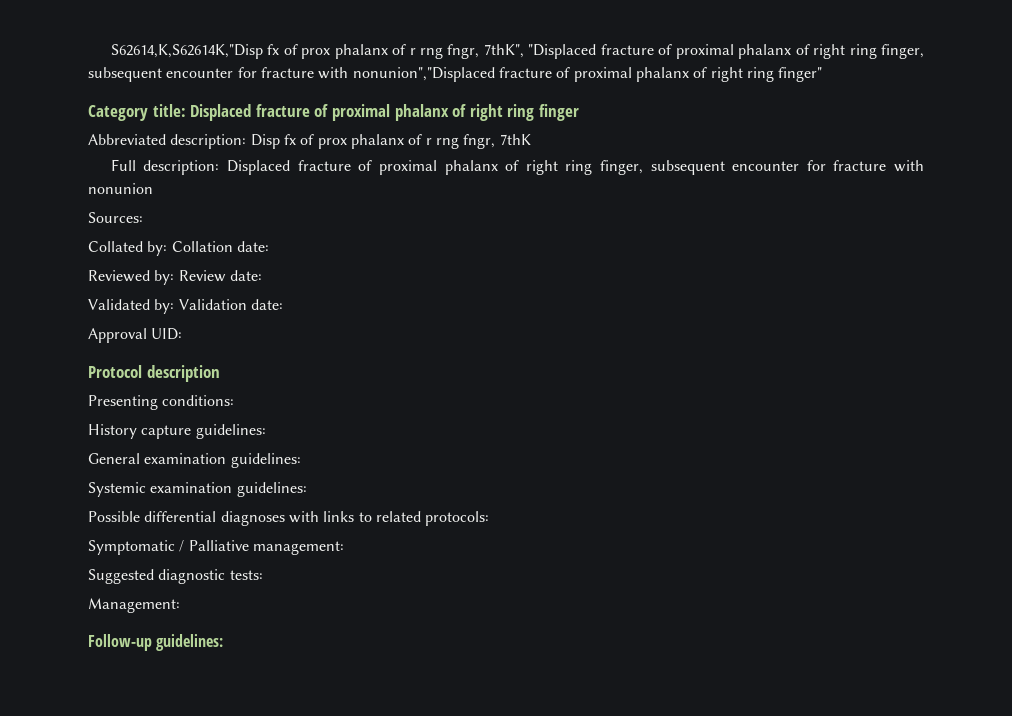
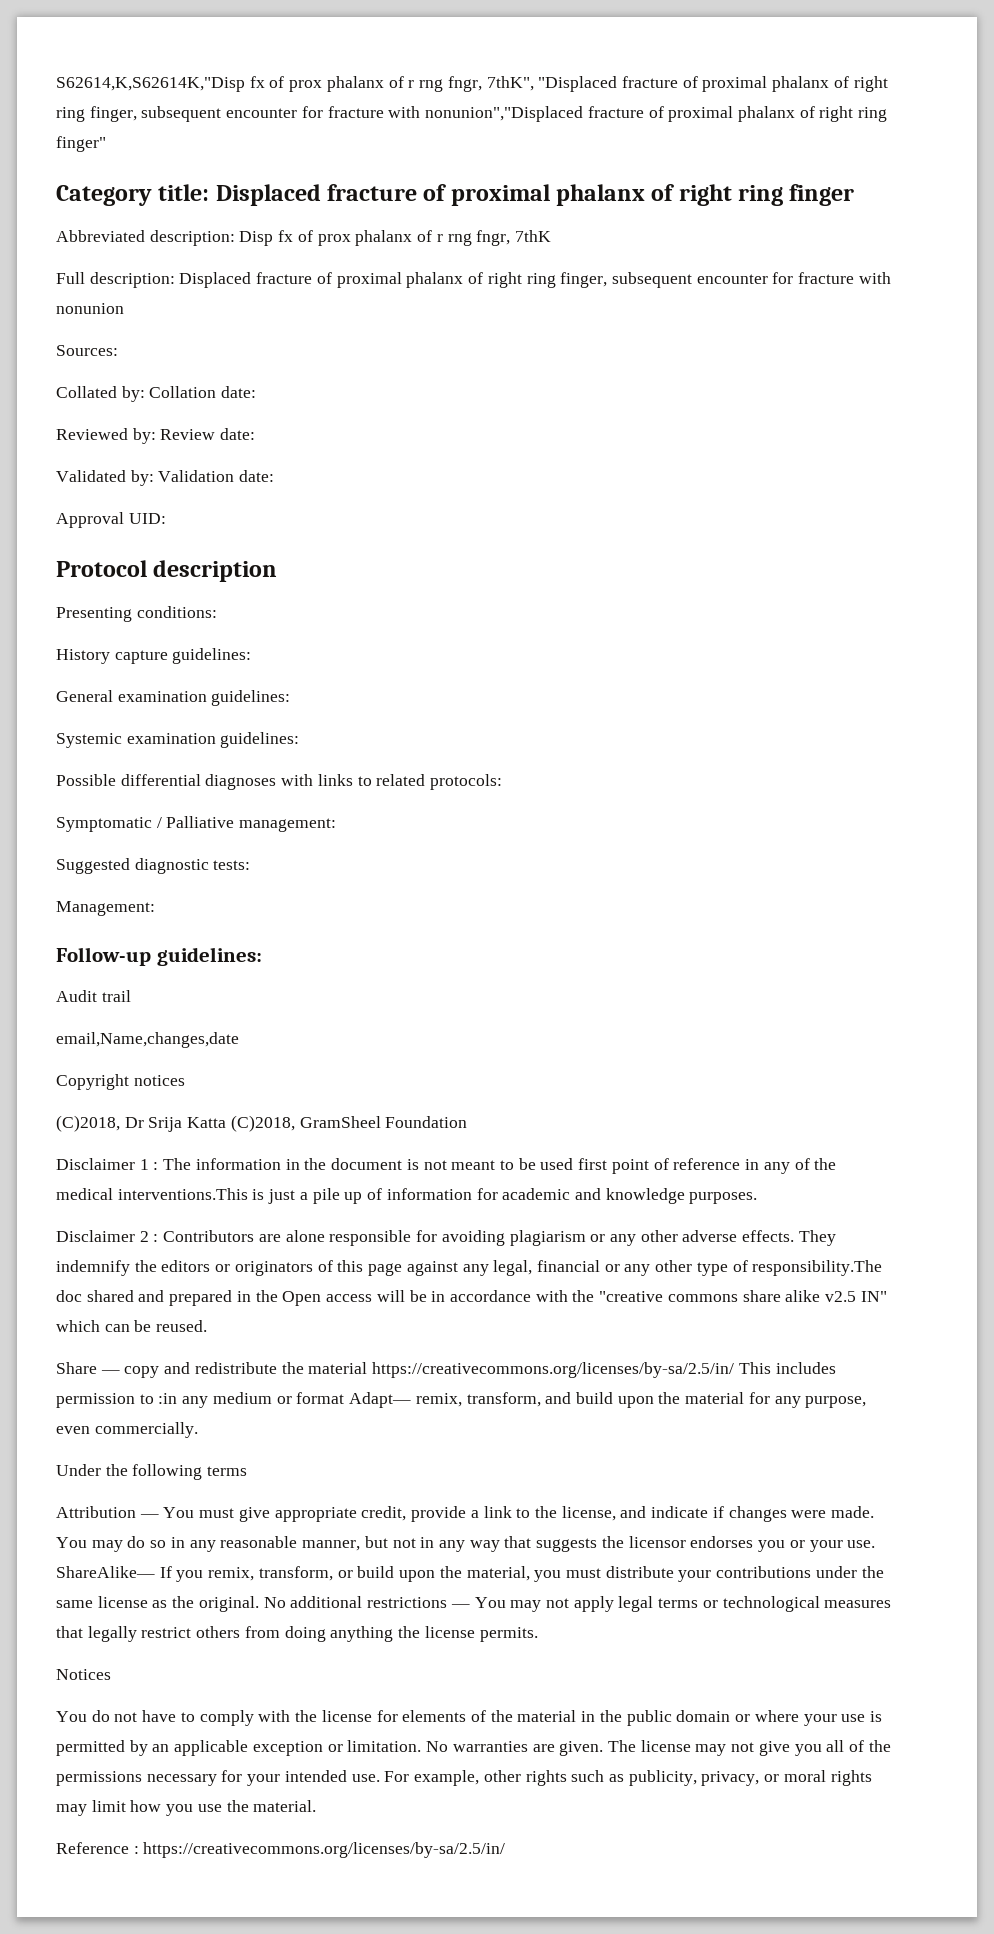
+ Audit trail
+ email,Name,changes,date
+ Copyright notices
+ (C)2018, Dr Srija Katta (C)2018, GramSheel Foundation
+ Disclaimer 1 : The information in the document is not meant to be used first point of reference in any of the medical interventions.This is just a pile up of information for academic and knowledge purposes.
+ Disclaimer 2 : Contributors are alone responsible for avoiding plagiarism or any other adverse effects. They indemnify the editors or originators of this page against any legal, financial or any other type of responsibility.The doc shared and prepared in the Open access will be in accordance with the "creative commons share alike v2.5 IN" which can be reused.
+ Share — copy and redistribute the material https://creativecommons.org/licenses/by-sa/2.5/in/ This includes permission to :in any medium or format Adapt— remix, transform, and build upon the material for any purpose, even commercially.
+ Under the following terms
+ Attribution — You must give appropriate credit, provide a link to the license, and indicate if changes were made. You may do so in any reasonable manner, but not in any way that suggests the licensor endorses you or your use. ShareAlike— If you remix, transform, or build upon the material, you must distribute your contributions under the same license as the original. No additional restrictions — You may not apply legal terms or technological measures that legally restrict others from doing anything the license permits.
+ Notices
+ You do not have to comply with the license for elements of the material in the public domain or where your use is permitted by an applicable exception or limitation. No warranties are given. The license may not give you all of the permissions necessary for your intended use. For example, other rights such as publicity, privacy, or moral rights may limit how you use the material.
+ Reference : https://creativecommons.org/licenses/by-sa/2.5/in/

